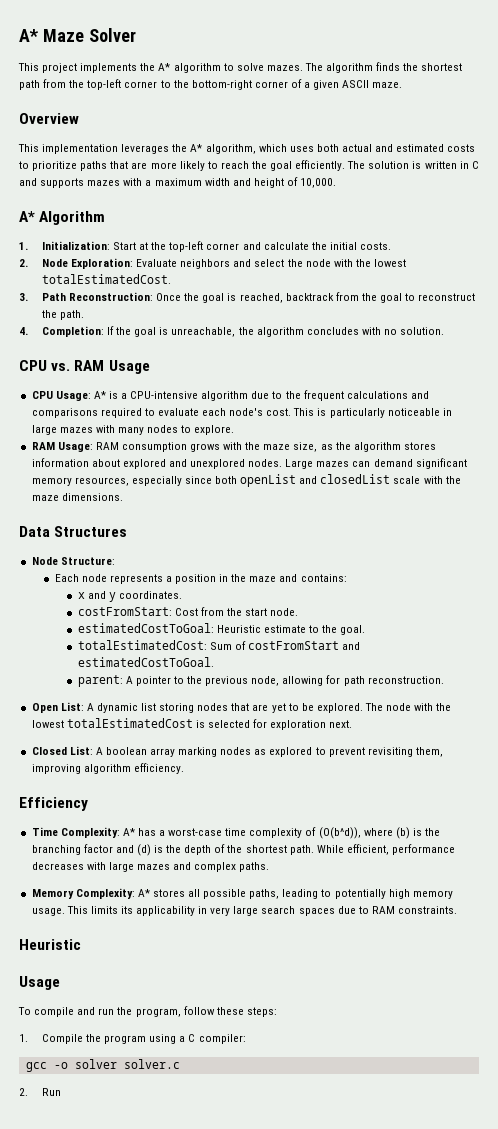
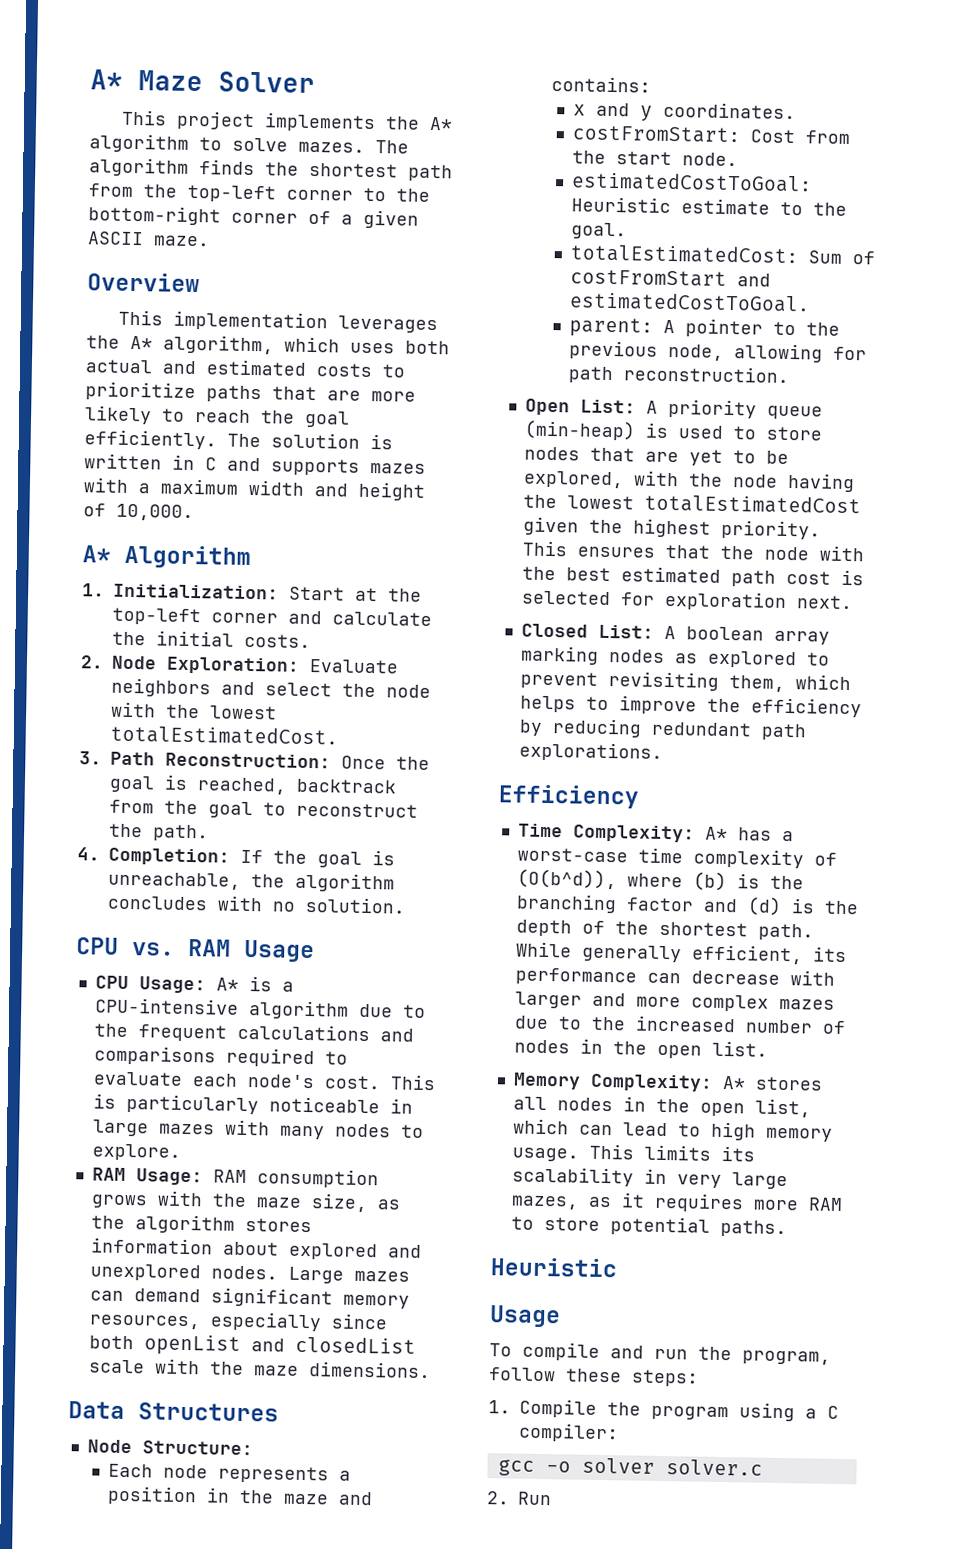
- Open List: A dynamic list storing nodes that are yet to be explored. The node with the lowest totalEstimatedCost is selected for exploration next.
+ Open List: A priority queue (min-heap) is used to store nodes that are yet to be explored, with the node having the lowest totalEstimatedCost given the highest priority. This ensures that the node with the best estimated path cost is selected for exploration next.
- Closed List: A boolean array marking nodes as explored to prevent revisiting them, improving algorithm efficiency.
+ Closed List: A boolean array marking nodes as explored to prevent revisiting them, which helps to improve the efficiency by reducing redundant path explorations.
- While efficient, performance decreases with large mazes and complex paths.
+ While generally efficient, its performance can decrease with larger and more complex mazes due to the increased number of nodes in the open list.
- Memory Complexity: A* stores all possible paths, leading to potentially high memory usage.
+ Memory Complexity: A* stores all nodes in the open list, which can lead to high memory usage.
- This limits its applicability in very large search spaces due to RAM constraints.
+ This limits its scalability in very large mazes, as it requires more RAM to store potential paths.

